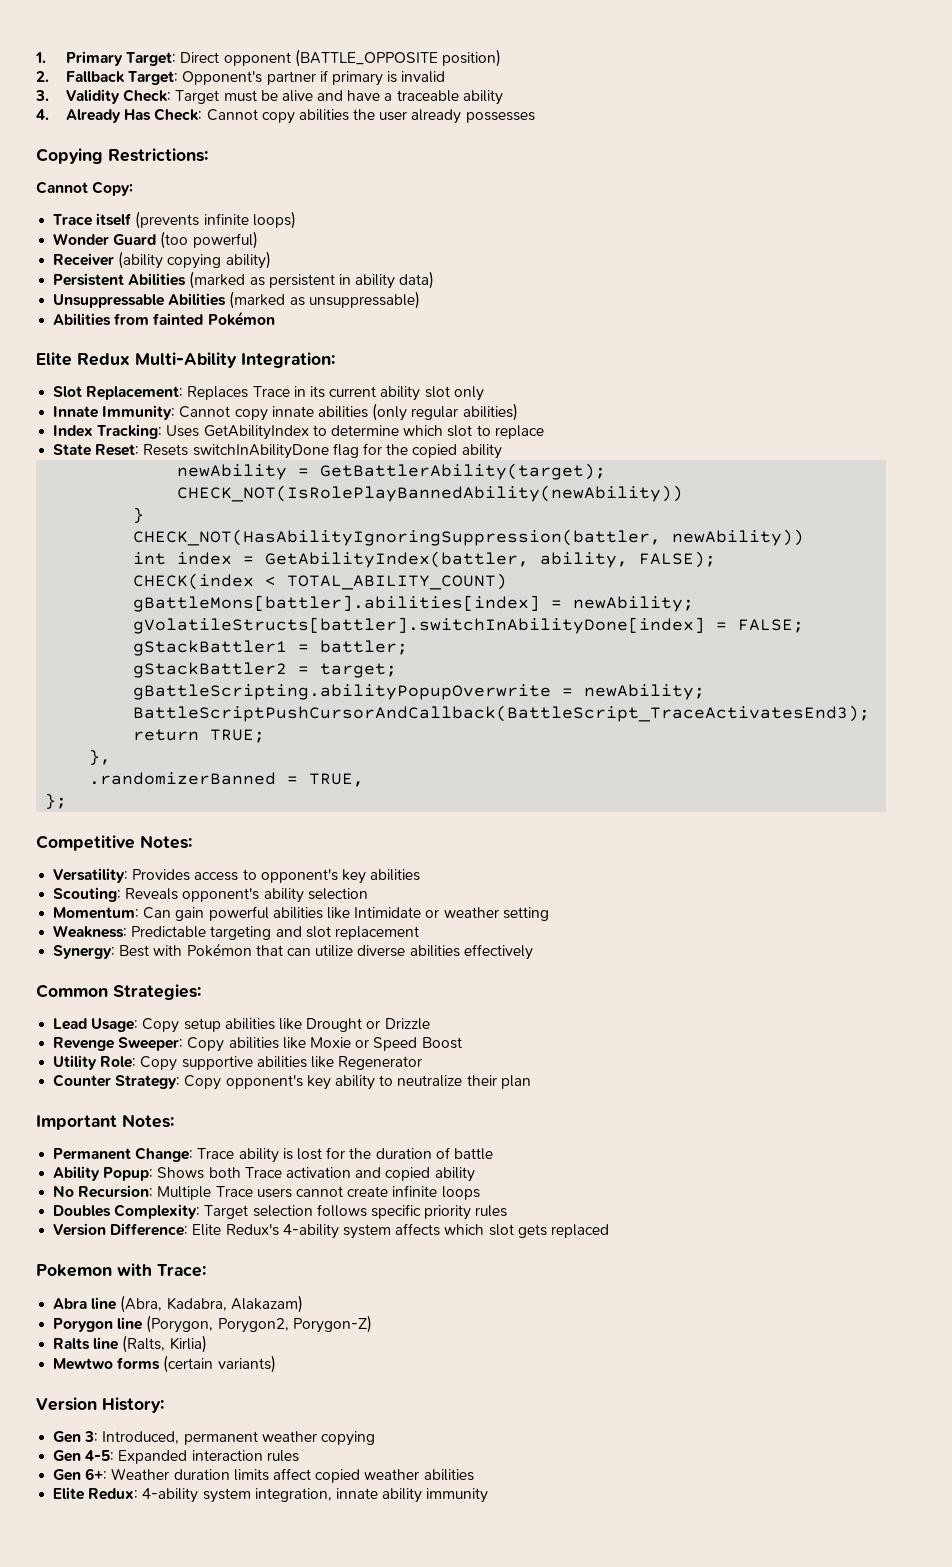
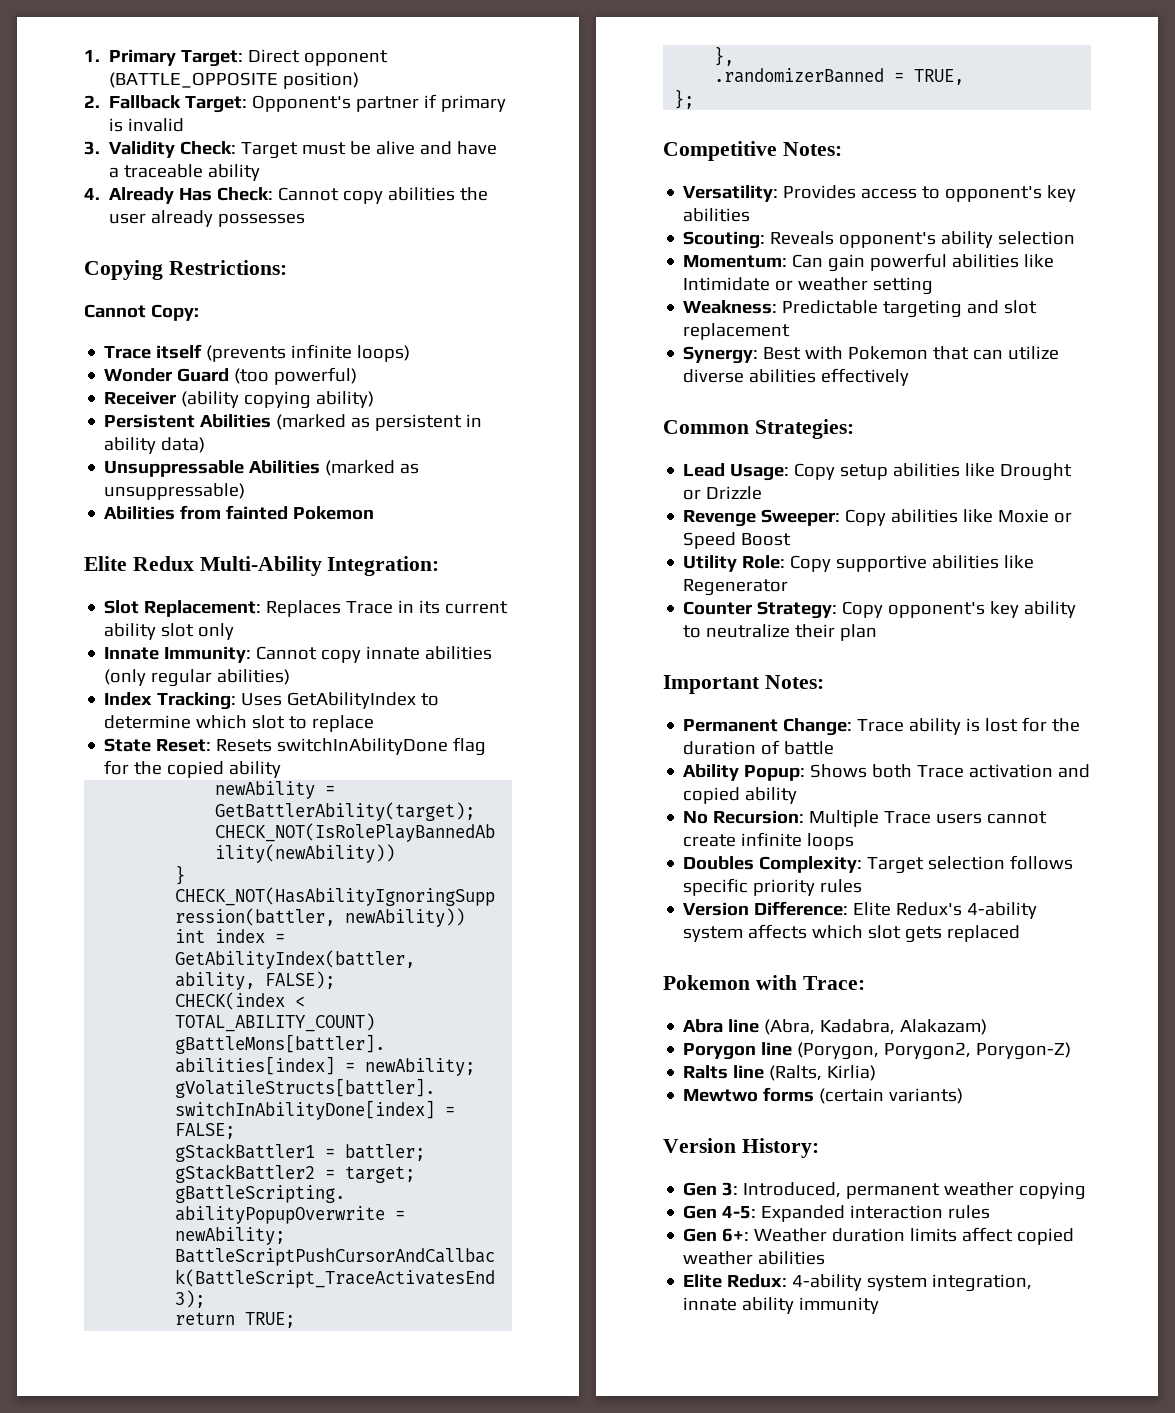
- Abilities from fainted Pokémon
+ Abilities from fainted Pokemon
- Synergy: Best with Pokémon that can utilize diverse abilities effectively
+ Synergy: Best with Pokemon that can utilize diverse abilities effectively

